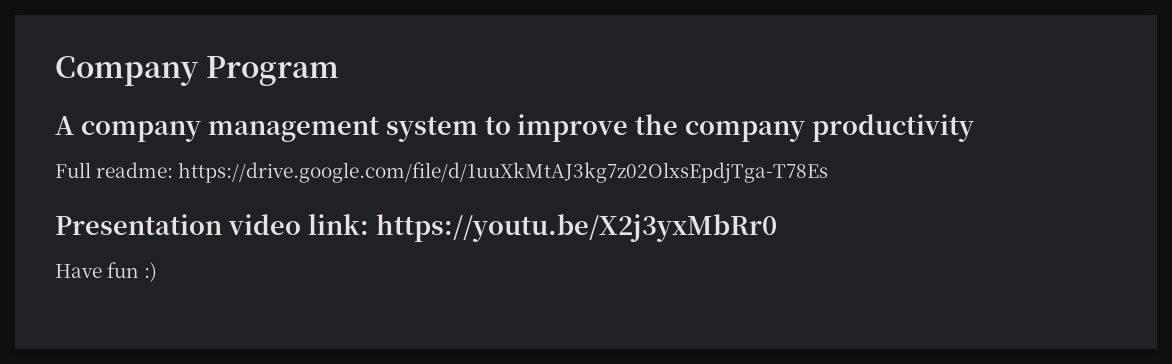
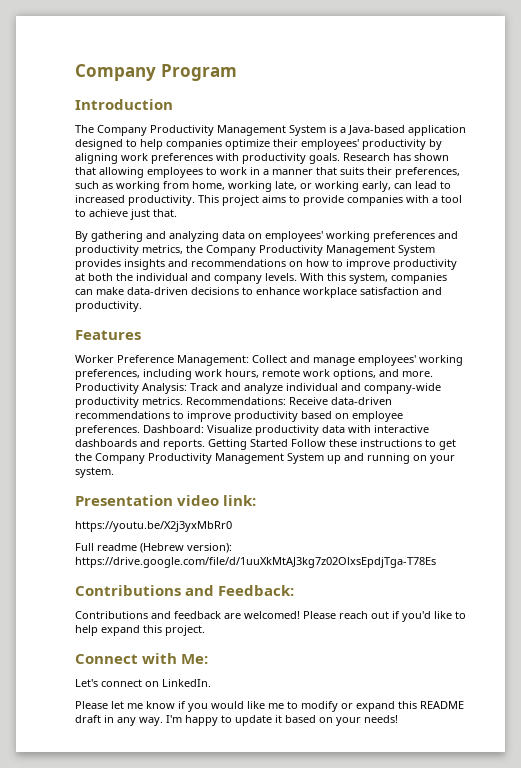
- A company management system to improve the company productivity
- Full readme: https://drive.google.com/file/d/1uuXkMtAJ3kg7z02OlxsEpdjTga-T78Es
+ Introduction
+ The Company Productivity Management System is a Java-based application designed to help companies optimize their employees' productivity by aligning work preferences with productivity goals. Research has shown that allowing employees to work in a manner that suits their preferences, such as working from home, working late, or working early, can lead to increased productivity. This project aims to provide companies with a tool to achieve just that.
+ By gathering and analyzing data on employees' working preferences and productivity metrics, the Company Productivity Management System provides insights and recommendations on how to improve productivity at both the individual and company levels. With this system, companies can make data-driven decisions to enhance workplace satisfaction and productivity.
+ Features
+ Worker Preference Management: Collect and manage employees' working preferences, including work hours, remote work options, and more. Productivity Analysis: Track and analyze individual and company-wide productivity metrics. Recommendations: Receive data-driven recommendations to improve productivity based on employee preferences. Dashboard: Visualize productivity data with interactive dashboards and reports. Getting Started Follow these instructions to get the Company Productivity Management System up and running on your system.
- Presentation video link: https://youtu.be/X2j3yxMbRr0
+ Presentation video link:
+ https://youtu.be/X2j3yxMbRr0
- Have fun :)
+ Full readme (Hebrew version): https://drive.google.com/file/d/1uuXkMtAJ3kg7z02OlxsEpdjTga-T78Es
+ Contributions and Feedback:
+ Contributions and feedback are welcomed! Please reach out if you'd like to help expand this project.
+ Connect with Me:
+ Let's connect on LinkedIn.
+ Please let me know if you would like me to modify or expand this README draft in any way. I'm happy to update it based on your needs!

